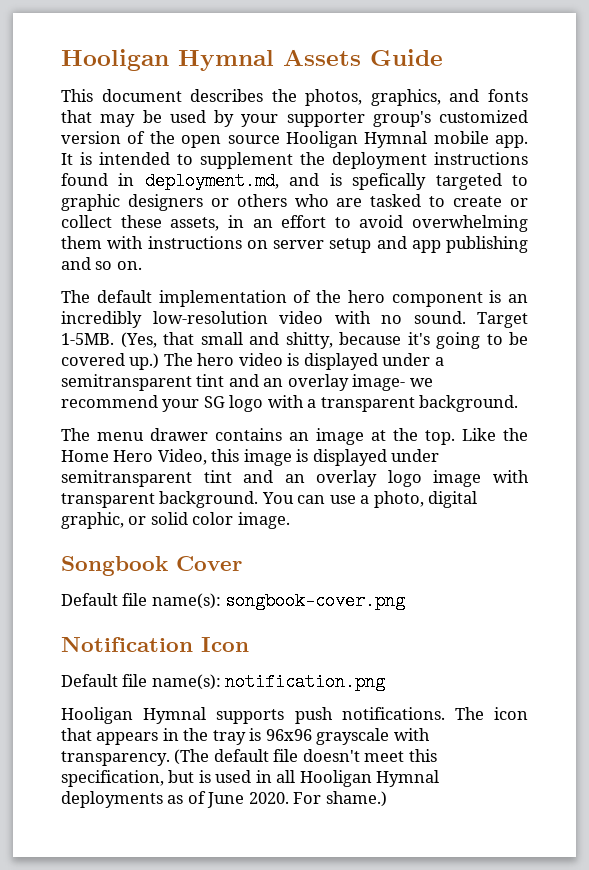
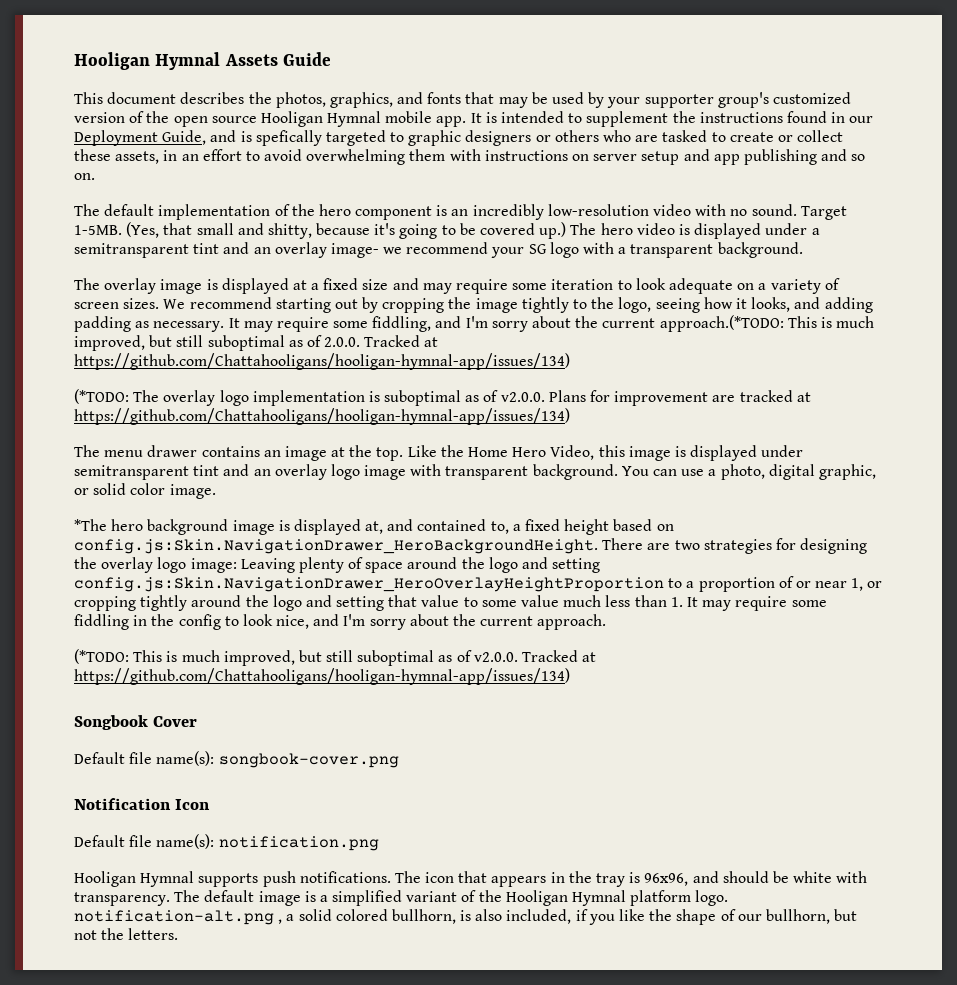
- It is intended to supplement the deployment instructions found in deployment.md, and is spefically targeted to graphic designers or others who are tasked to create or collect these assets, in an effort to avoid overwhelming them with instructions on server setup and app publishing and so on.
+ It is intended to supplement the instructions found in our Deployment Guide, and is spefically targeted to graphic designers or others who are tasked to create or collect these assets, in an effort to avoid overwhelming them with instructions on server setup and app publishing and so on.
+ The overlay image is displayed at a fixed size and may require some iteration to look adequate on a variety of screen sizes. We recommend starting out by cropping the image tightly to the logo, seeing how it looks, and adding padding as necessary. It may require some fiddling, and I'm sorry about the current approach.(*TODO: This is much improved, but still suboptimal as of 2.0.0. Tracked at https://github.com/Chattahooligans/hooligan-hymnal-app/issues/134)
+ (*TODO: The overlay logo implementation is suboptimal as of v2.0.0. Plans for improvement are tracked at https://github.com/Chattahooligans/hooligan-hymnal-app/issues/134)
+ *The hero background image is displayed at, and contained to, a fixed height based on config.js:Skin.NavigationDrawer_HeroBackgroundHeight. There are two strategies for designing the overlay logo image: Leaving plenty of space around the logo and setting config.js:Skin.NavigationDrawer_HeroOverlayHeightProportion to a proportion of or near 1, or cropping tightly around the logo and setting that value to some value much less than 1. It may require some fiddling in the config to look nice, and I'm sorry about the current approach.
+ (*TODO: This is much improved, but still suboptimal as of v2.0.0. Tracked at https://github.com/Chattahooligans/hooligan-hymnal-app/issues/134)
- The icon that appears in the tray is 96x96 grayscale with transparency. (The default file doesn't meet this specification, but is used in all Hooligan Hymnal deployments as of June 2020. For shame.)
+ The icon that appears in the tray is 96x96, and should be white with transparency. The default image is a simplified variant of the Hooligan Hymnal platform logo. notification-alt.png , a solid colored bullhorn, is also included, if you like the shape of our bullhorn, but not the letters.

